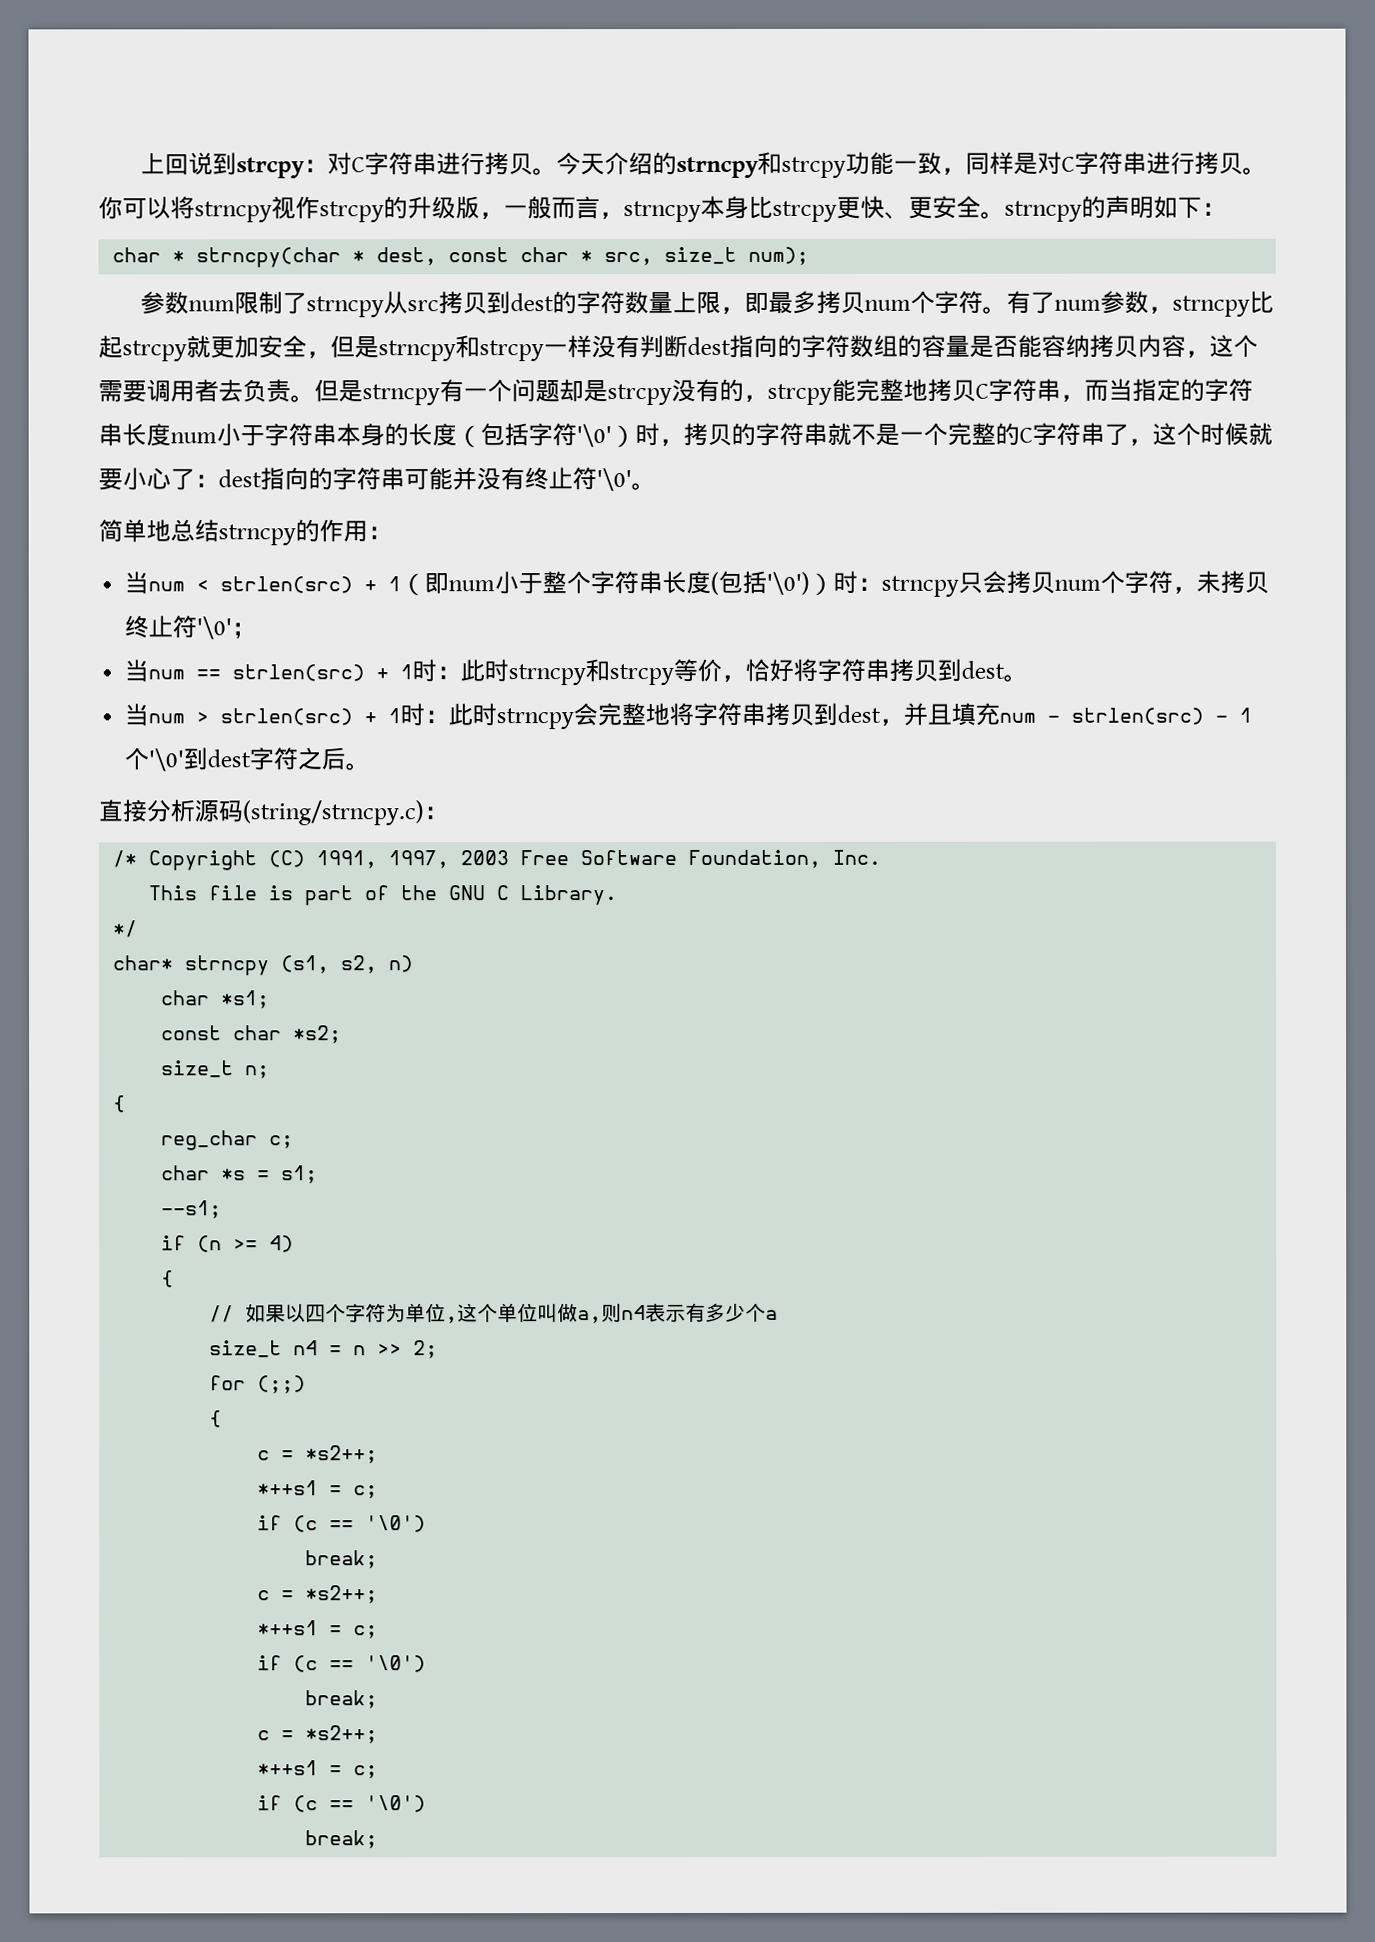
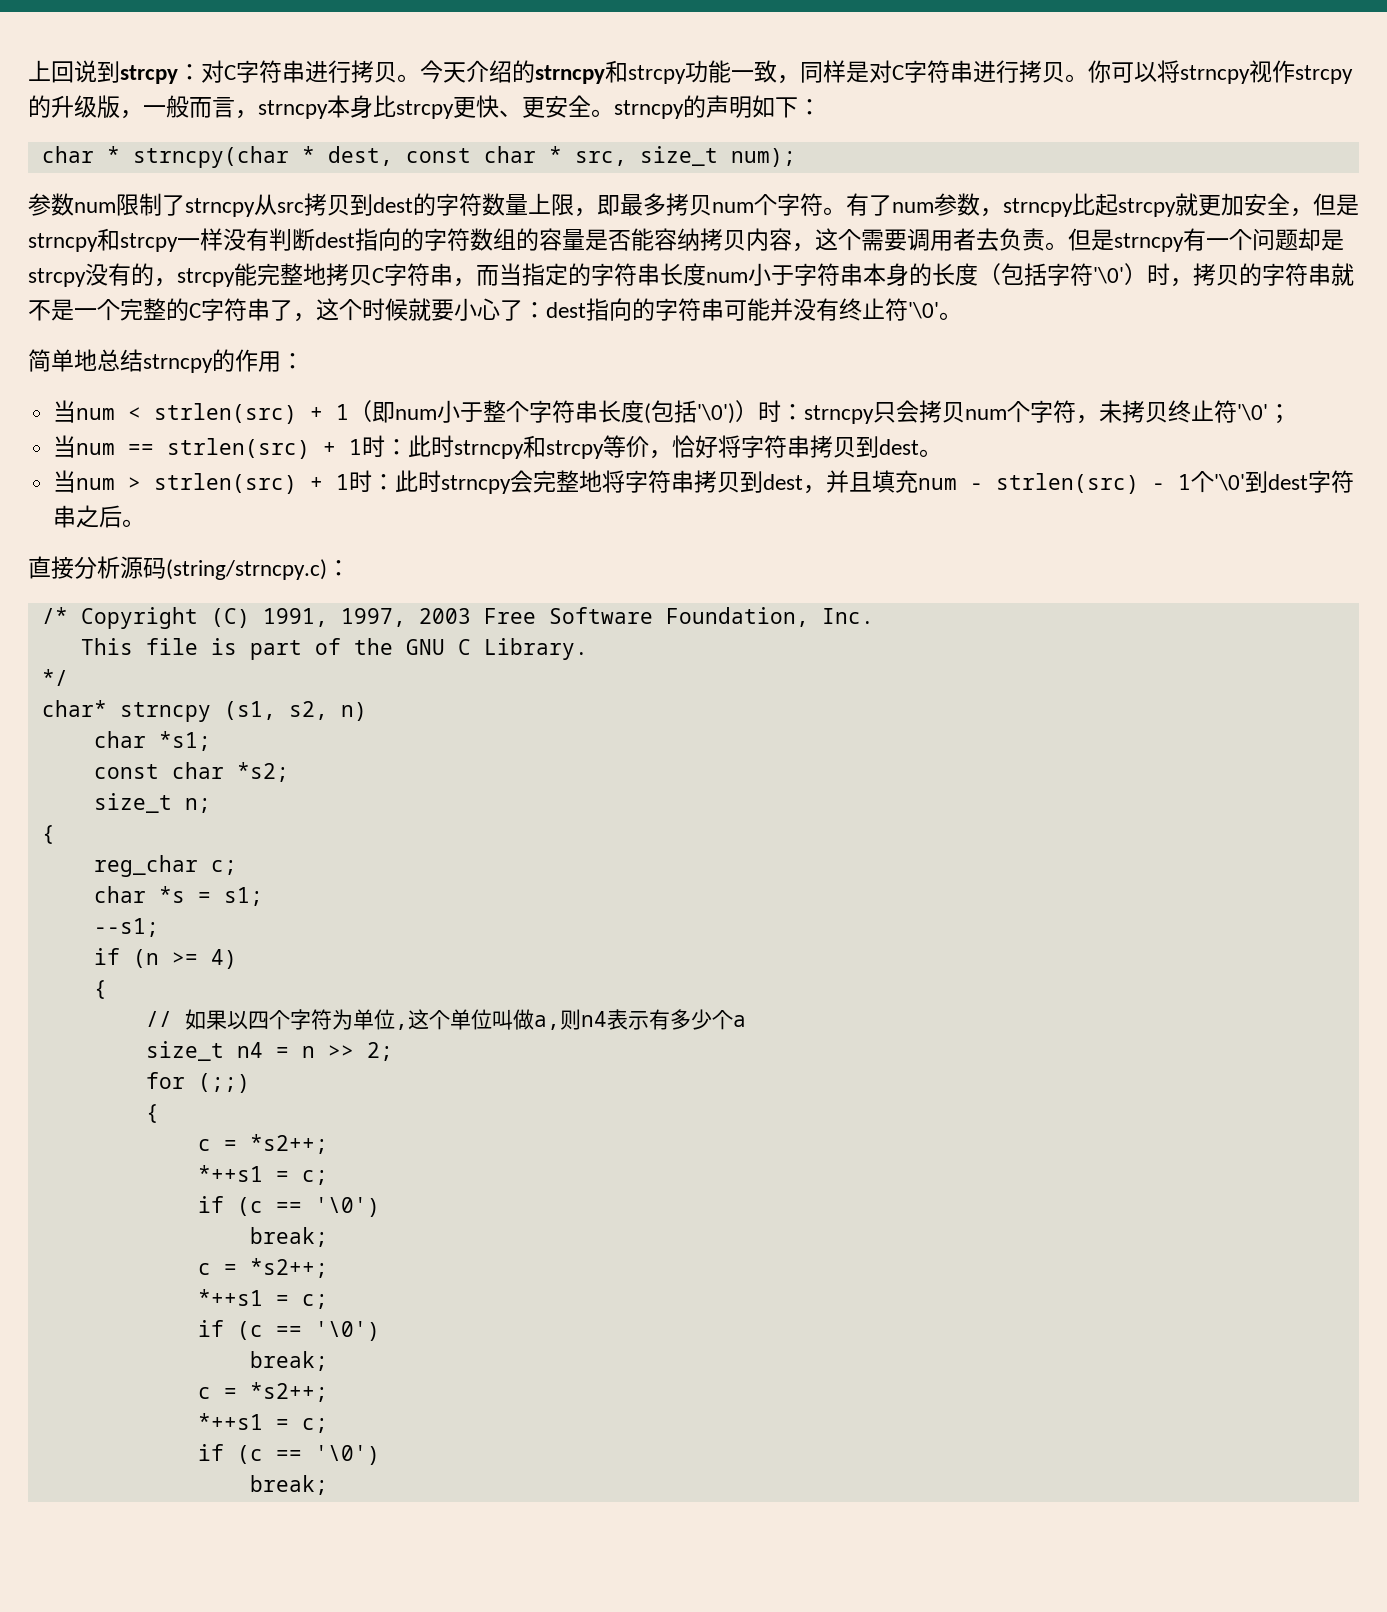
- 当num > strlen(src) + 1时：此时strncpy会完整地将字符串拷贝到dest，并且填充num - strlen(src) - 1个'\0'到dest字符之后。
+ 当num > strlen(src) + 1时：此时strncpy会完整地将字符串拷贝到dest，并且填充num - strlen(src) - 1个'\0'到dest字符串之后。

